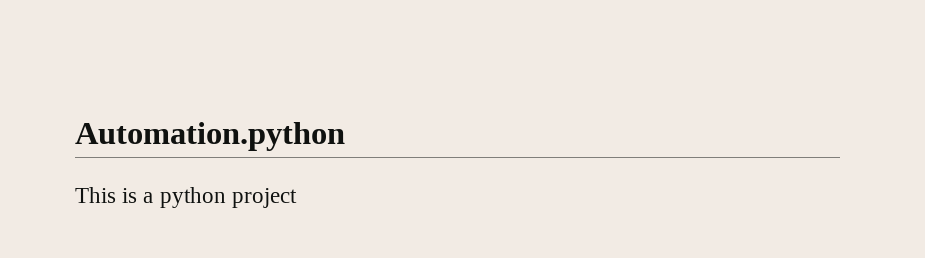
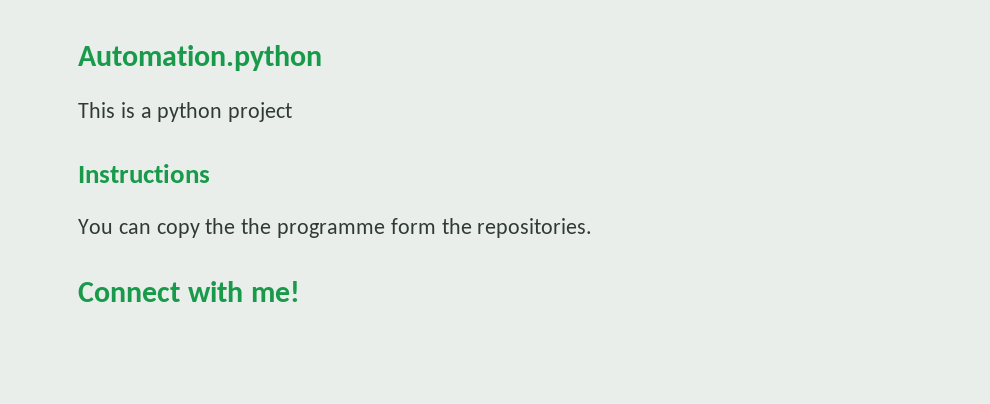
+ Instructions
+ You can copy the the programme form the repositories.
+ Connect with me!

